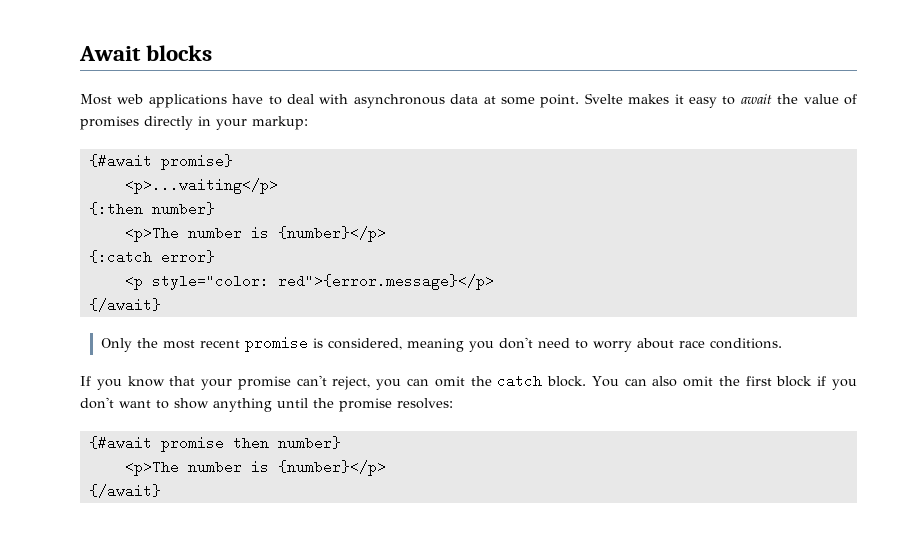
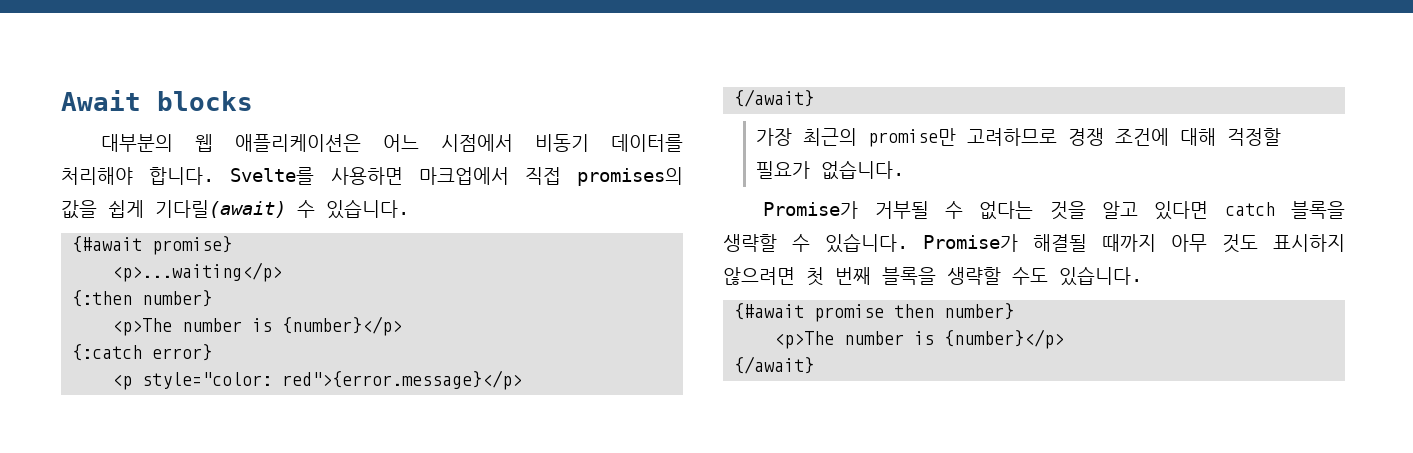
- Most web applications have to deal with asynchronous data at some point. Svelte makes it easy to await the value of promises directly in your markup:
+ 대부분의 웹 애플리케이션은 어느 시점에서 비동기 데이터를 처리해야 합니다. Svelte를 사용하면 마크업에서 직접 promises의 값을 쉽게 기다릴(await) 수 있습니다.
- Only the most recent promise is considered, meaning you don't need to worry about race conditions.
- If you know that your promise can't reject, you can omit the catch block. You can also omit the first block if you don't want to show anything until the promise resolves:
+ 가장 최근의 promise만 고려하므로 경쟁 조건에 대해 걱정할 필요가 없습니다.
+ Promise가 거부될 수 없다는 것을 알고 있다면 catch 블록을 생략할 수 있습니다. Promise가 해결될 때까지 아무 것도 표시하지 않으려면 첫 번째 블록을 생략할 수도 있습니다.

